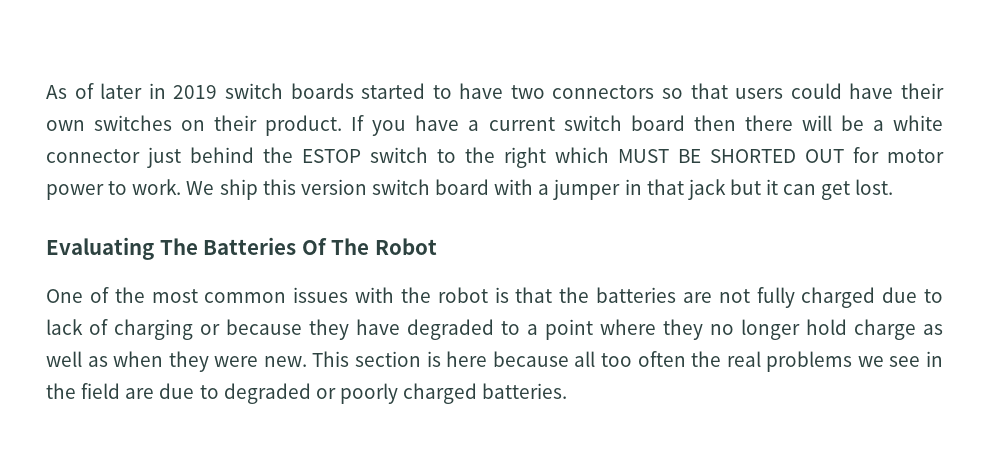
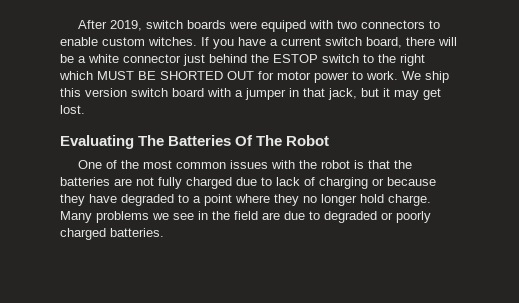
- As of later in 2019 switch boards started to have two connectors so that users could have their own switches on their product.
+ After 2019, switch boards were equiped with two connectors to enable custom witches.
- If you have a current switch board then there will be a white connector just behind the ESTOP switch to the right which MUST BE SHORTED OUT for motor power to work.
+ If you have a current switch board, there will be a white connector just behind the ESTOP switch to the right which MUST BE SHORTED OUT for motor power to work.
- We ship this version switch board with a jumper in that jack but it can get lost.
+ We ship this version switch board with a jumper in that jack, but it may get lost.
- One of the most common issues with the robot is that the batteries are not fully charged due to lack of charging or because they have degraded to a point where they no longer hold charge as well as when they were new. This section is here because all too often the real problems we see in the field are due to degraded or poorly charged batteries.
+ One of the most common issues with the robot is that the batteries are not fully charged due to lack of charging or because they have degraded to a point where they no longer hold charge. Many problems we see in the field are due to degraded or poorly charged batteries.

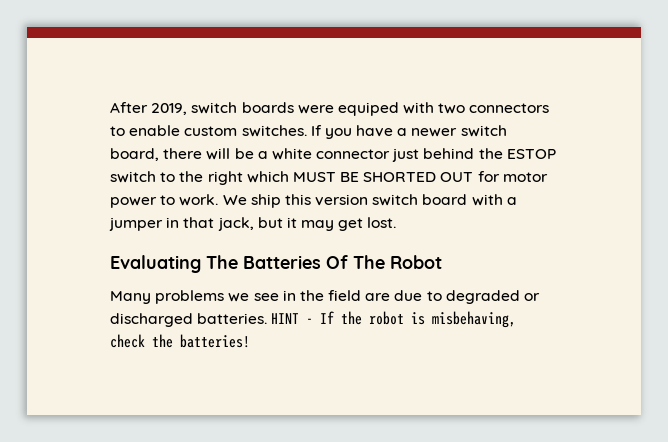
- After 2019, switch boards were equiped with two connectors to enable custom witches.
+ After 2019, switch boards were equiped with two connectors to enable custom switches.
- If you have a current switch board, there will be a white connector just behind the ESTOP switch to the right which MUST BE SHORTED OUT for motor power to work.
+ If you have a newer switch board, there will be a white connector just behind the ESTOP switch to the right which MUST BE SHORTED OUT for motor power to work.
- One of the most common issues with the robot is that the batteries are not fully charged due to lack of charging or because they have degraded to a point where they no longer hold charge. Many problems we see in the field are due to degraded or poorly charged batteries.
+ Many problems we see in the field are due to degraded or discharged batteries. HINT - If the robot is misbehaving, check the batteries!

